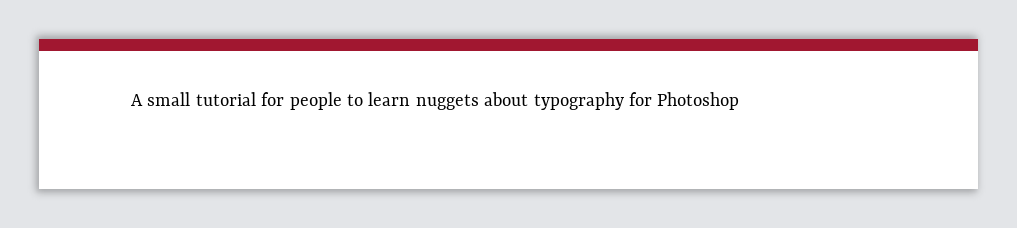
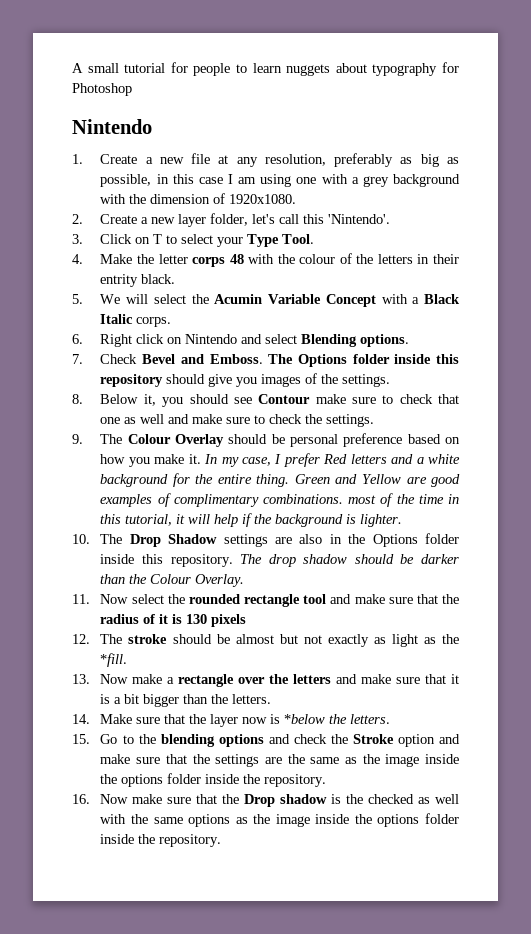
  A small tutorial for people to learn nuggets about typography for Photoshop
+ Nintendo
+ 1. Create a new file at any resolution, preferably as big as possible, in this case I am using one with a grey background with the dimension of 1920x1080.
+ 2. Create a new layer folder, let's call this 'Nintendo'.
+ 3. Click on T to select your Type Tool.
+ 4. Make the letter corps 48 with the colour of the letters in their entrity black.
+ 5. We will select the Acumin Variable Concept with a Black Italic corps.
+ 6. Right click on Nintendo and select Blending options.
+ 7. Check Bevel and Emboss. The Options folder inside this repository should give you images of the settings.
+ 8. Below it, you should see Contour make sure to check that one as well and make sure to check the settings.
+ 9. The Colour Overlay should be personal preference based on how you make it. In my case, I prefer Red letters and a white background for the entire thing. Green and Yellow are good examples of complimentary combinations. most of the time in this tutorial, it will help if the background is lighter.
+ 10. The Drop Shadow settings are also in the Options folder inside this repository. The drop shadow should be darker than the Colour Overlay.
+ 11. Now select the rounded rectangle tool and make sure that the radius of it is 130 pixels
+ 12. The stroke should be almost but not exactly as light as the *fill.
+ 13. Now make a rectangle over the letters and make sure that it is a bit bigger than the letters.
+ 14. Make sure that the layer now is *below the letters.
+ 15. Go to the blending options and check the Stroke option and make sure that the settings are the same as the image inside the options folder inside the repository.
+ 16. Now make sure that the Drop shadow is the checked as well with the same options as the image inside the options folder inside the repository.

